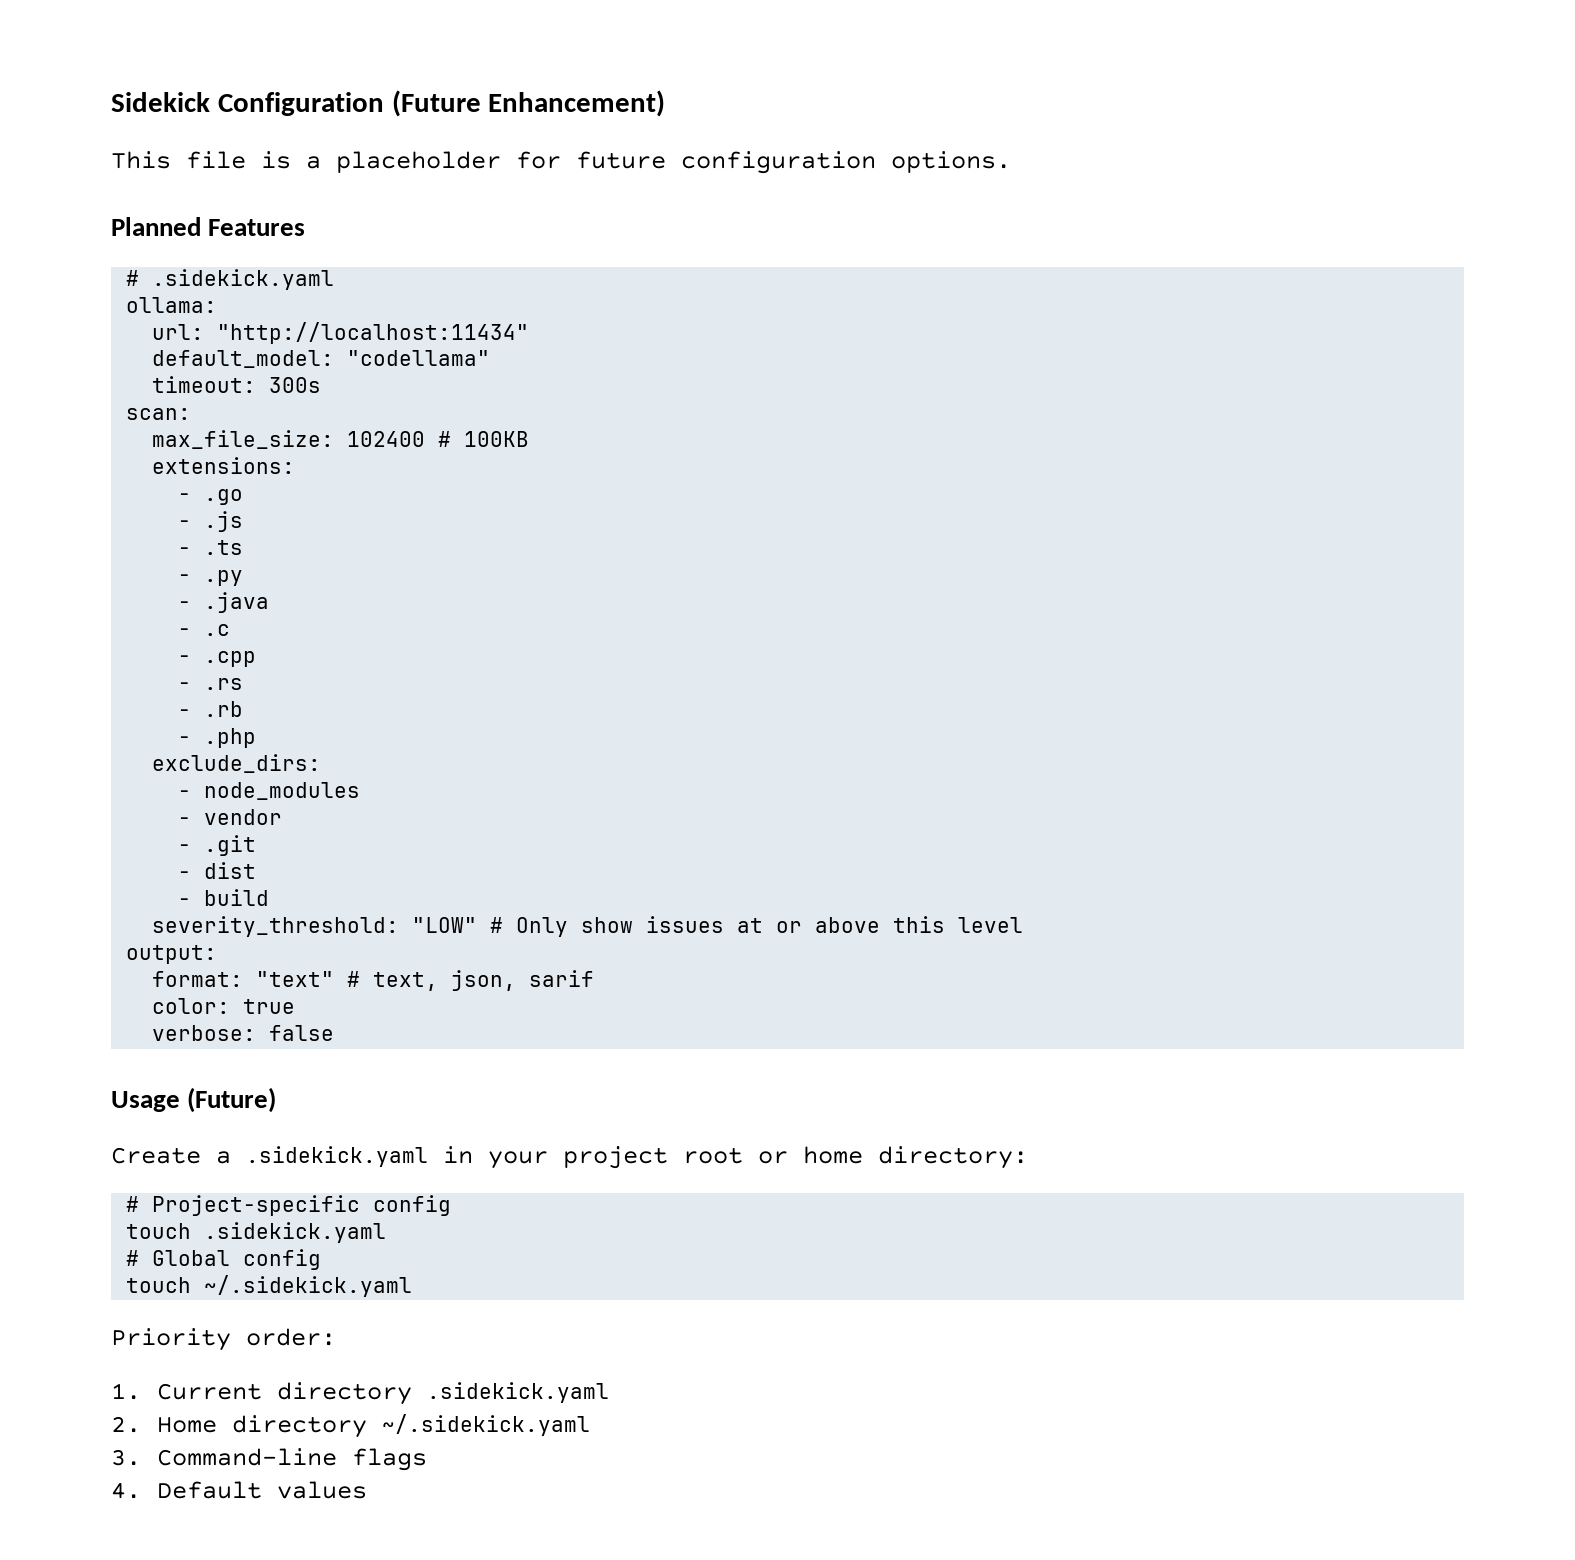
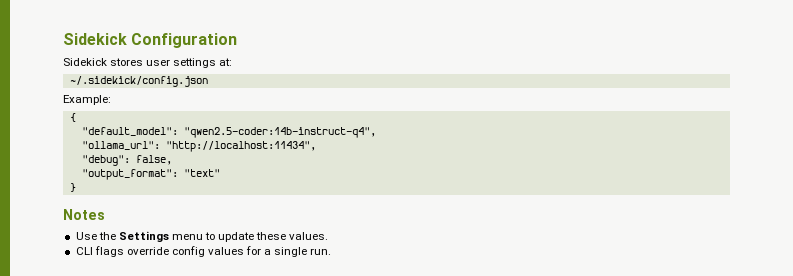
- Sidekick Configuration (Future Enhancement)
- This file is a placeholder for future configuration options.
- Planned Features
- # .sidekick.yaml
- ollama:
- url: "http://localhost:11434"
- default_model: "codellama"
- timeout: 300s
- scan:
- max_file_size: 102400 # 100KB
- extensions:
- - .go
- - .js
- - .ts
- - .py
- - .java
- - .c
- - .cpp
- - .rs
- - .rb
- - .php
- exclude_dirs:
- - node_modules
- - vendor
- - .git
- - dist
- - build
- severity_threshold: "LOW" # Only show issues at or above this level
- output:
- format: "text" # text, json, sarif
- color: true
- verbose: false
- Usage (Future)
- Create a .sidekick.yaml in your project root or home directory:
- # Project-specific config
- touch .sidekick.yaml
- # Global config
- touch ~/.sidekick.yaml
- Priority order:
- 1. Current directory .sidekick.yaml
- 2. Home directory ~/.sidekick.yaml
- 3. Command-line flags
- 4. Default values
+ Sidekick Configuration
+ Sidekick stores user settings at:
+ ~/.sidekick/config.json
+ Example:
+ {
+ "default_model": "qwen2.5-coder:14b-instruct-q4",
+ "ollama_url": "http://localhost:11434",
+ "debug": false,
+ "output_format": "text"
+ }
+ Notes
+ Use the Settings menu to update these values.
+ CLI flags override config values for a single run.

